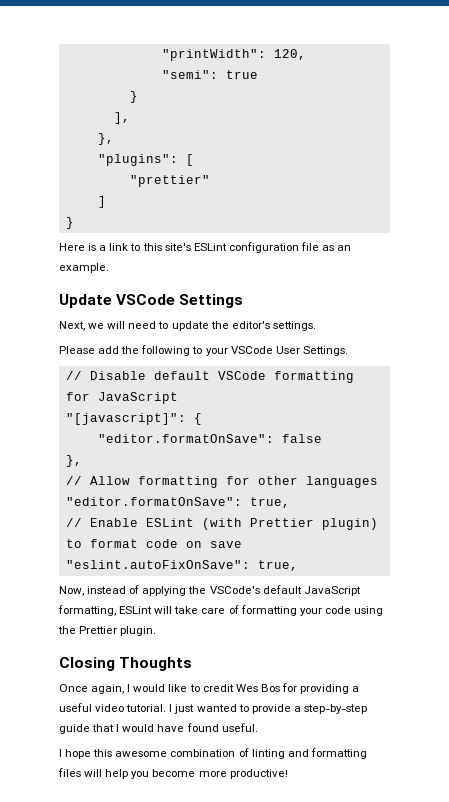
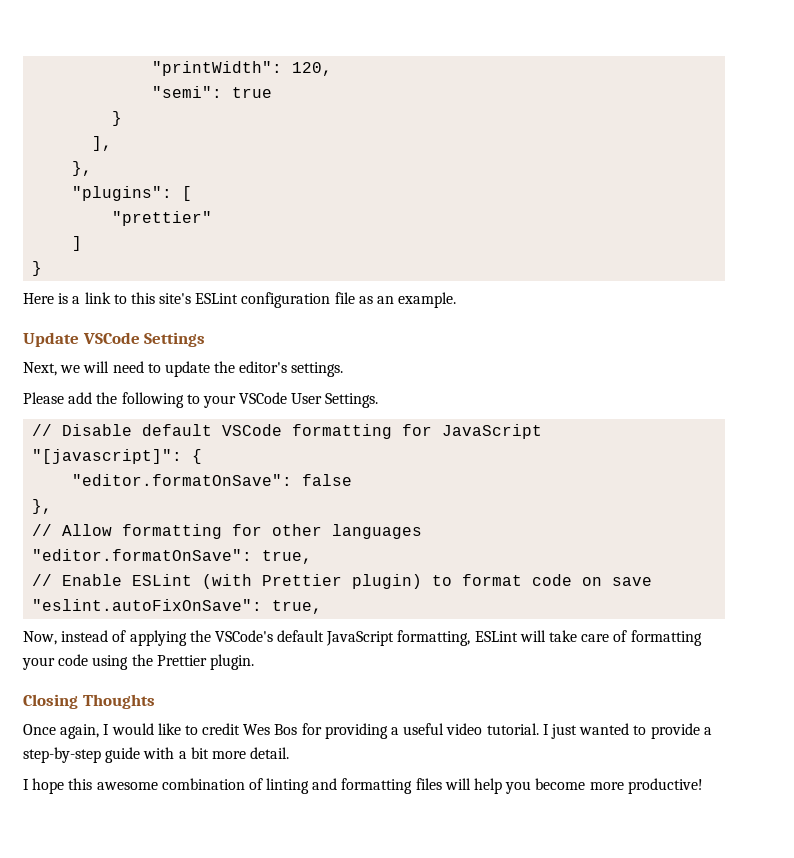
- I just wanted to provide a step-by-step guide that I would have found useful.
+ I just wanted to provide a step-by-step guide with a bit more detail.

